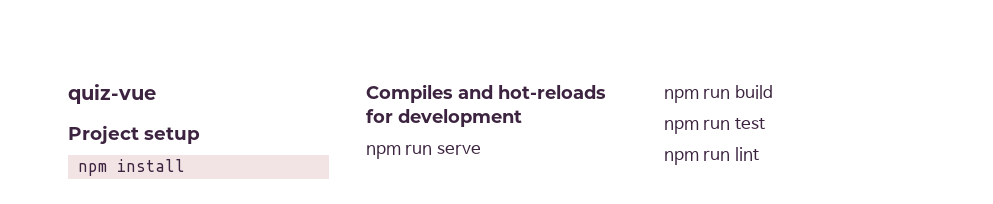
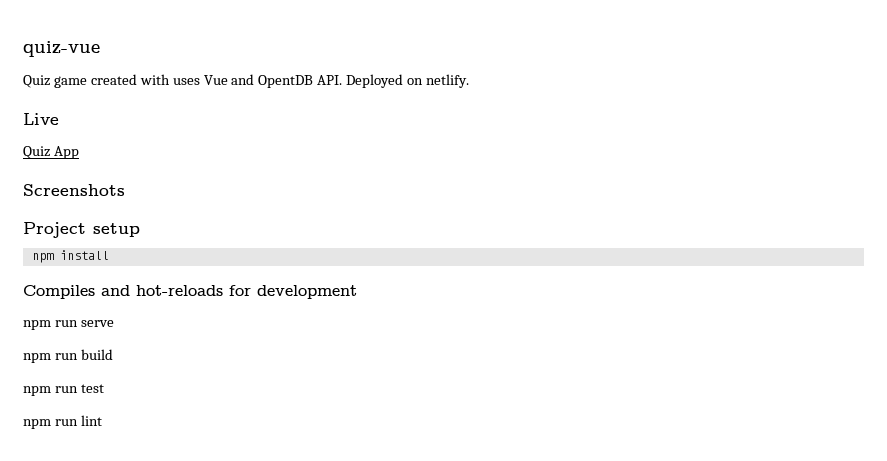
+ Quiz game created with uses Vue and OpentDB API. Deployed on netlify.
+ Live
+ Quiz App
+ Screenshots

